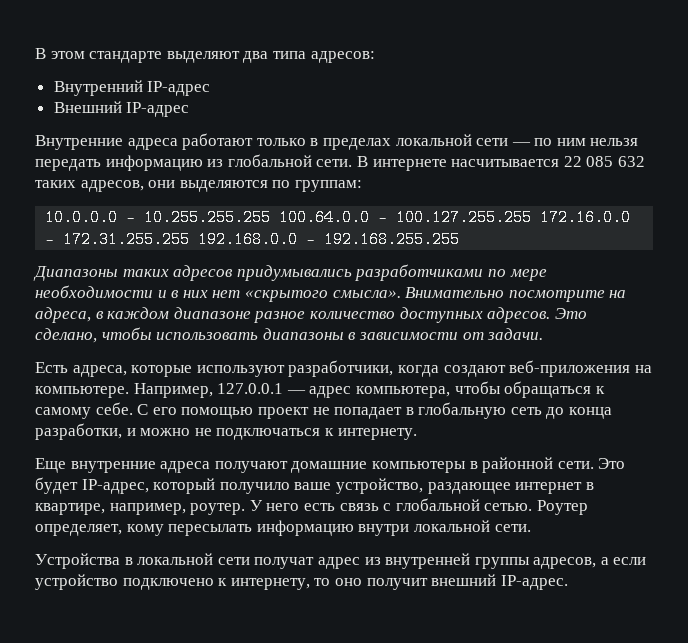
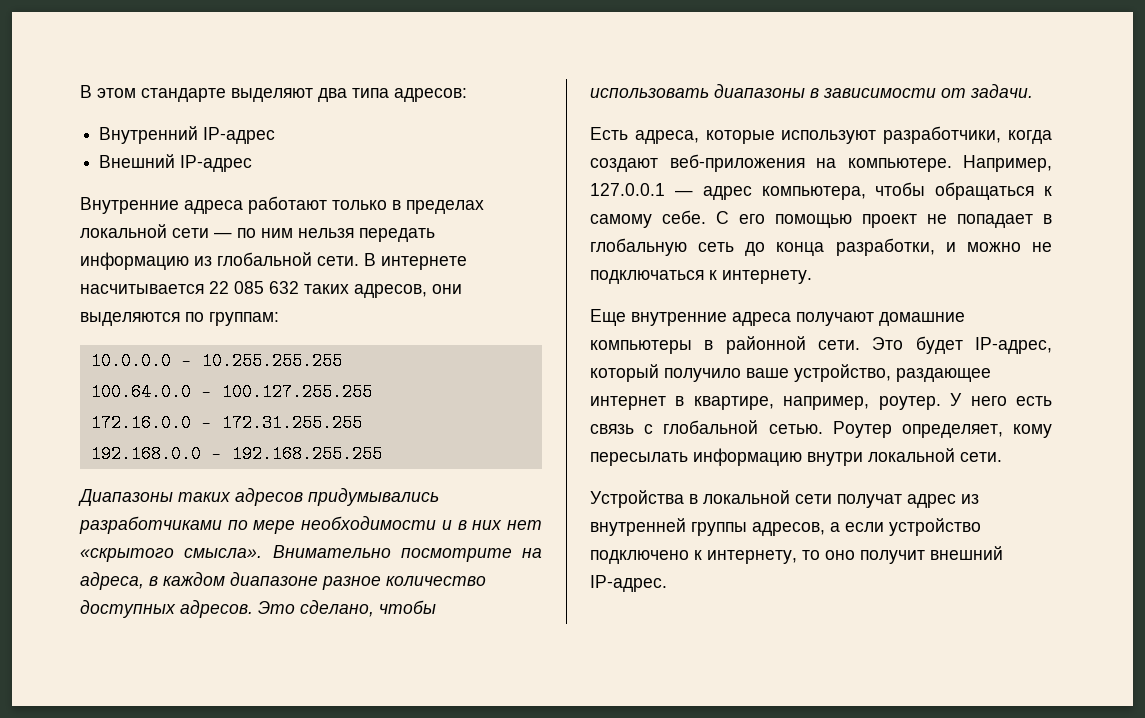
- 10.0.0.0 — 10.255.255.255 100.64.0.0 — 100.127.255.255 172.16.0.0 — 172.31.255.255 192.168.0.0 — 192.168.255.255
+ 10.0.0.0 — 10.255.255.255
+ 100.64.0.0 — 100.127.255.255
+ 172.16.0.0 — 172.31.255.255
+ 192.168.0.0 — 192.168.255.255

